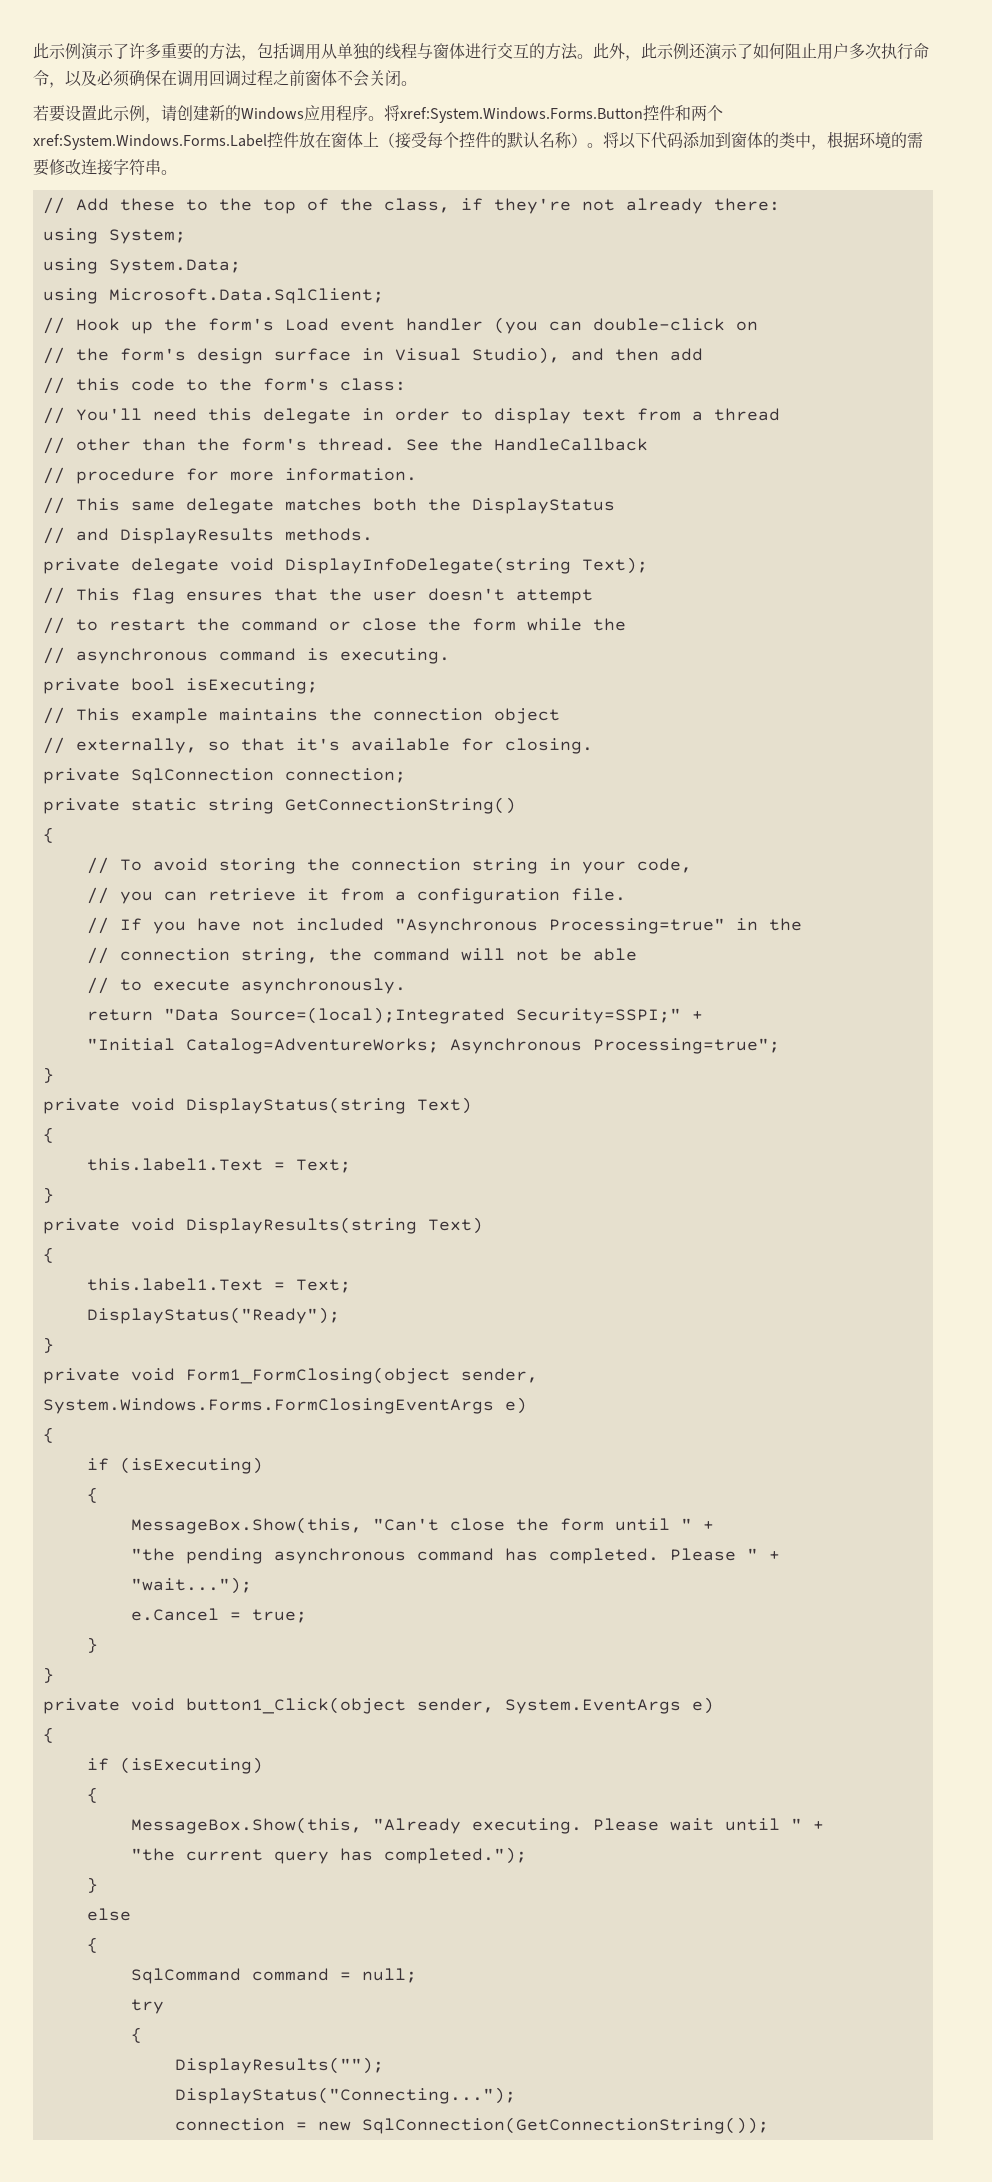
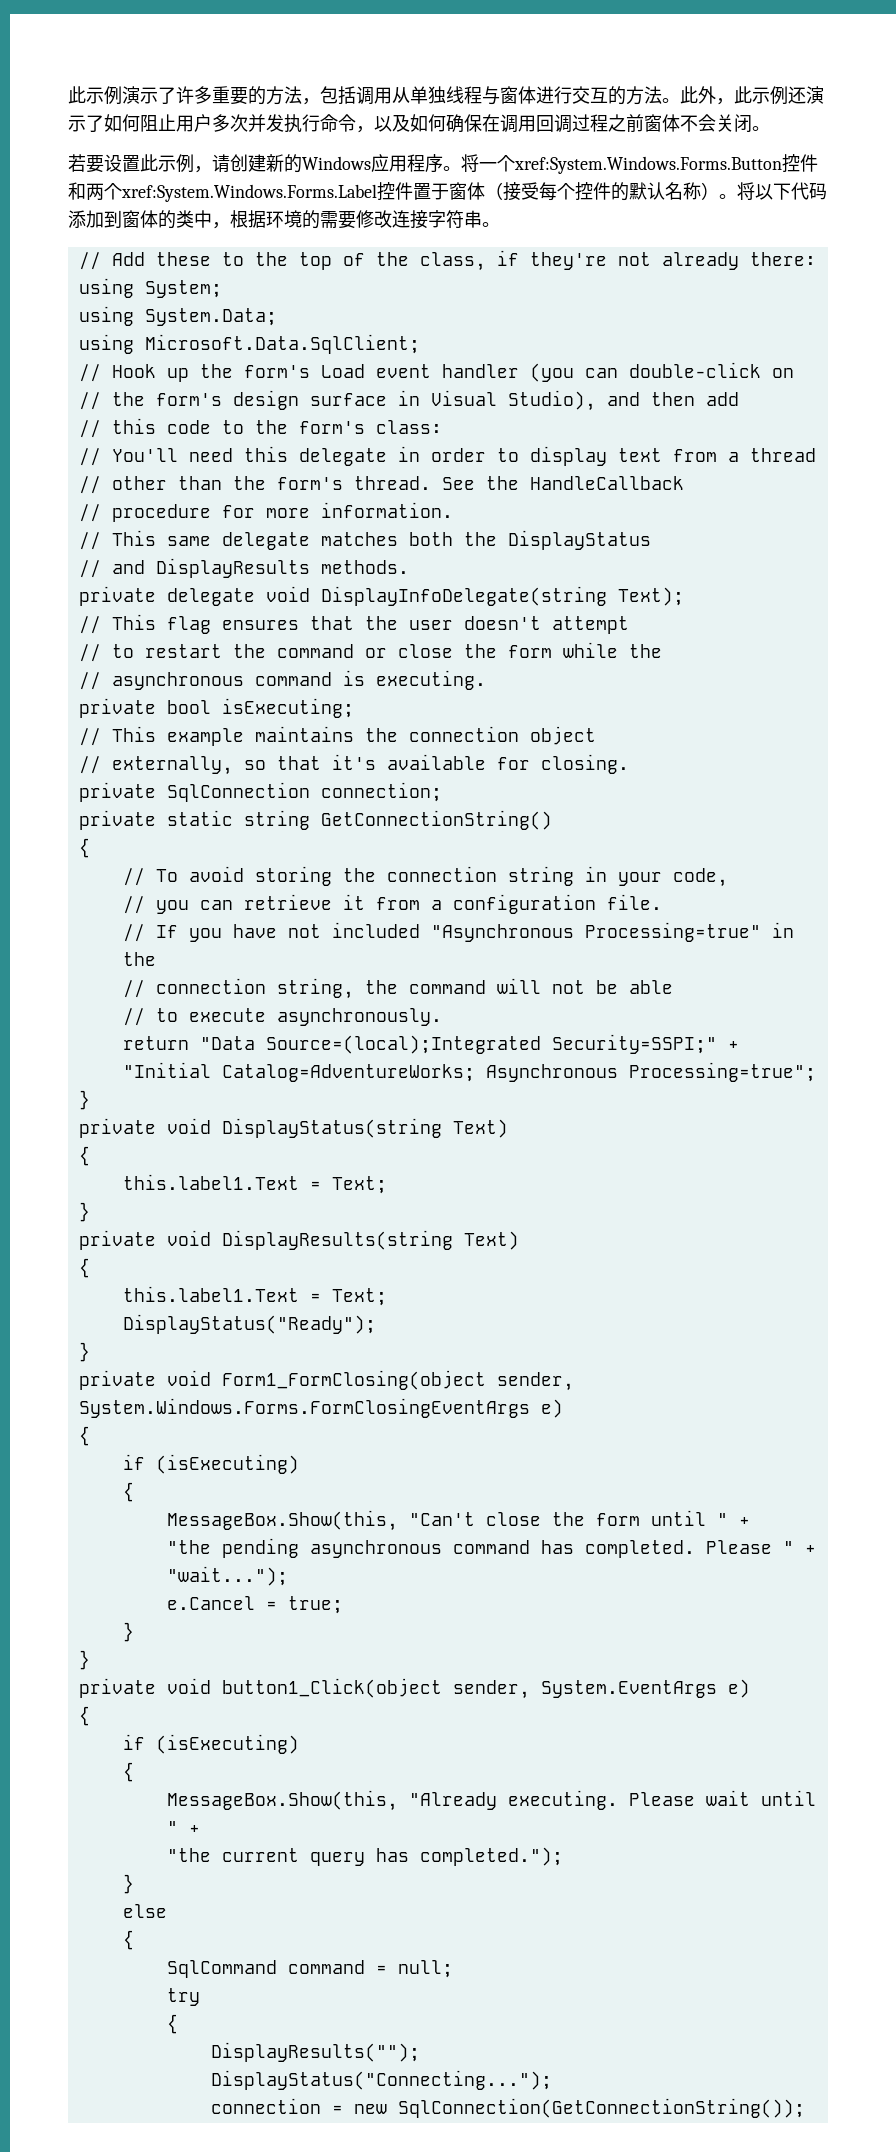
- 此示例演示了许多重要的方法，包括调用从单独的线程与窗体进行交互的方法。
+ 此示例演示了许多重要的方法，包括调用从单独线程与窗体进行交互的方法。
- 此外，此示例还演示了如何阻止用户多次执行命令，以及必须确保在调用回调过程之前窗体不会关闭。
+ 此外，此示例还演示了如何阻止用户多次并发执行命令，以及如何确保在调用回调过程之前窗体不会关闭。
- 将xref:System.Windows.Forms.Button控件和两个xref:System.Windows.Forms.Label控件放在窗体上（接受每个控件的默认名称）。
+ 将一个xref:System.Windows.Forms.Button控件和两个xref:System.Windows.Forms.Label控件置于窗体（接受每个控件的默认名称）。

